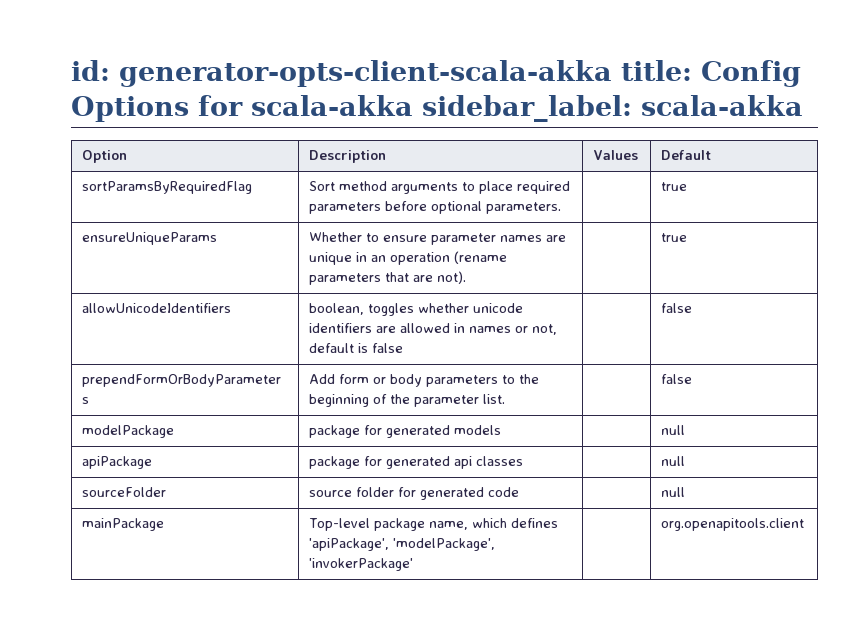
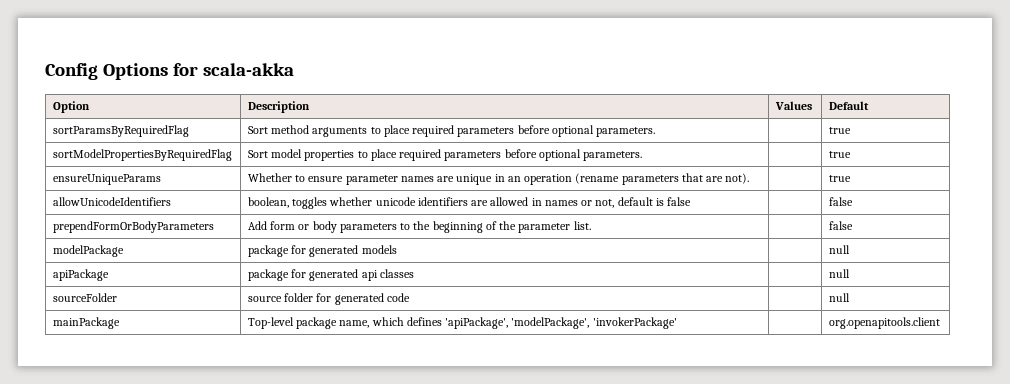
- id: generator-opts-client-scala-akka title: Config Options for scala-akka sidebar_label: scala-akka
+ Config Options for scala-akka
+ sortModelPropertiesByRequiredFlag | Sort model properties to place required parameters before optional parameters. | | true

